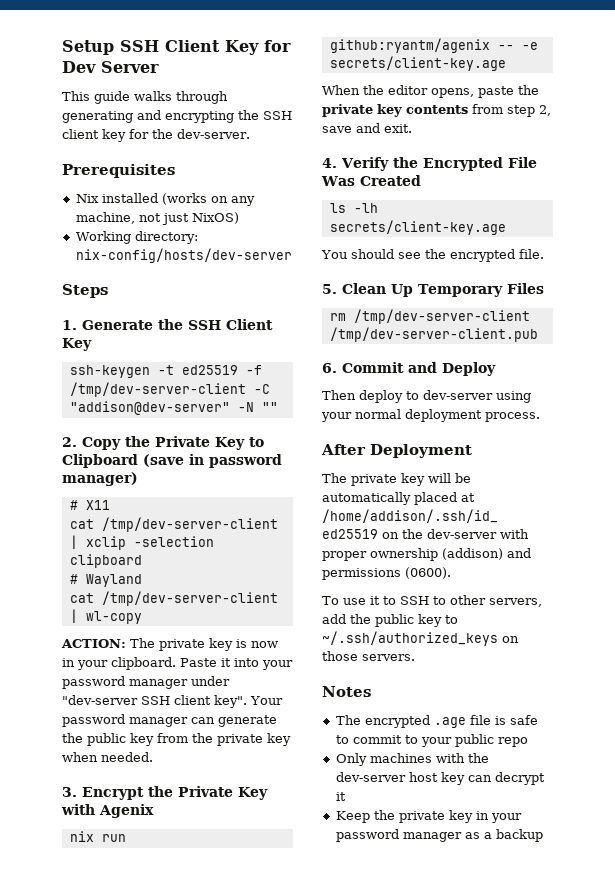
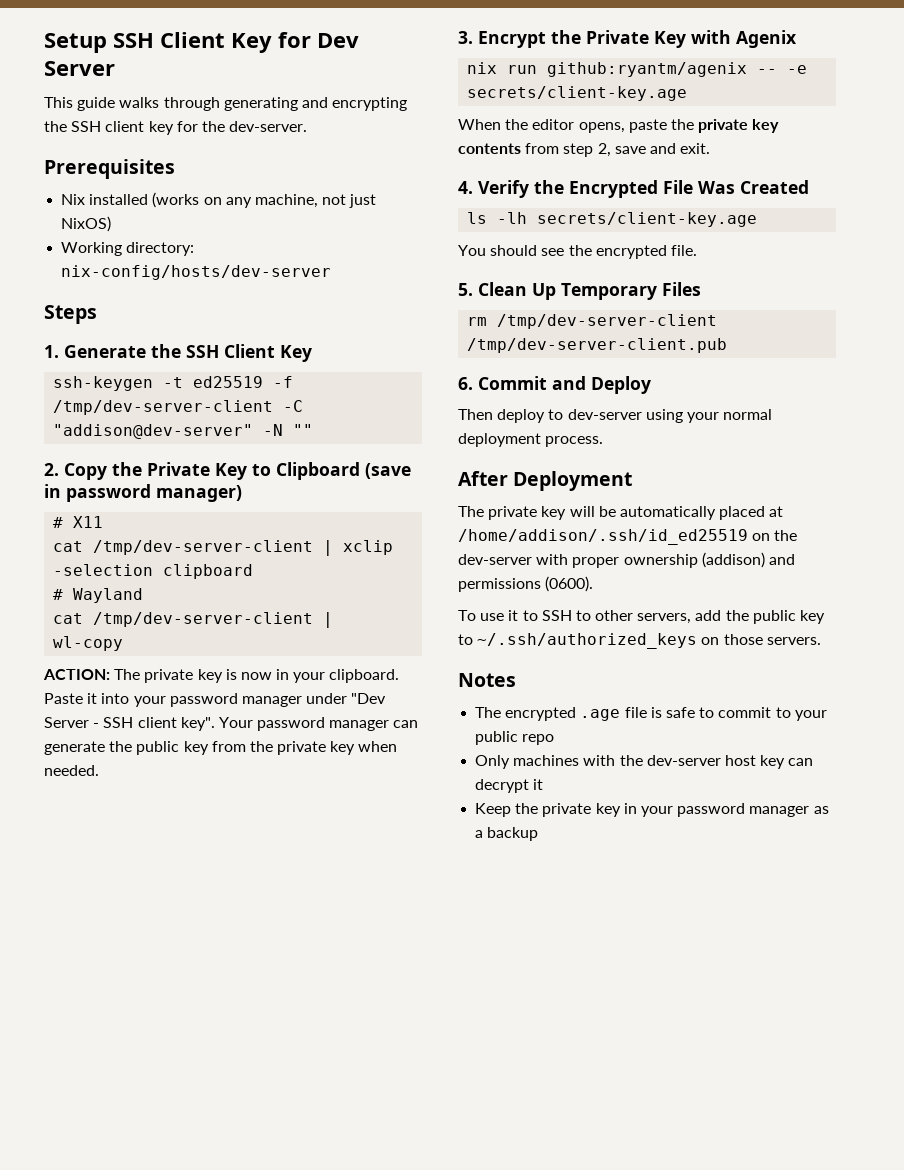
- Paste it into your password manager under "dev-server SSH client key".
+ Paste it into your password manager under "Dev Server - SSH client key".

